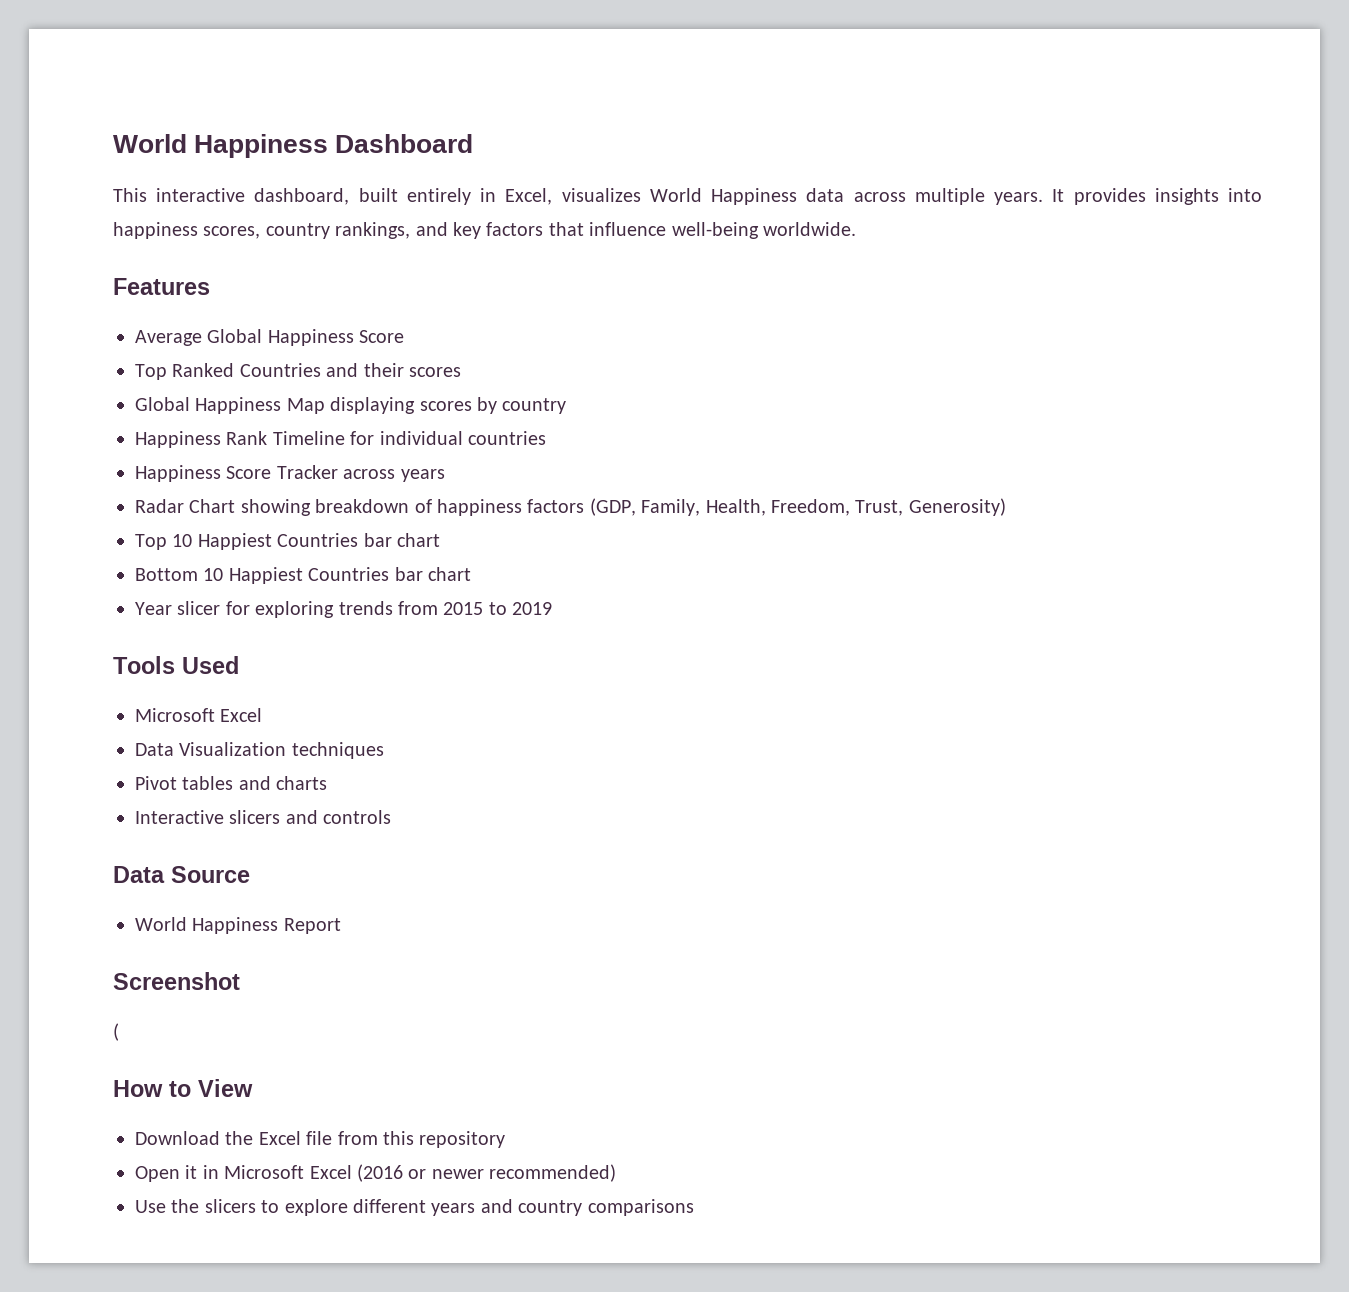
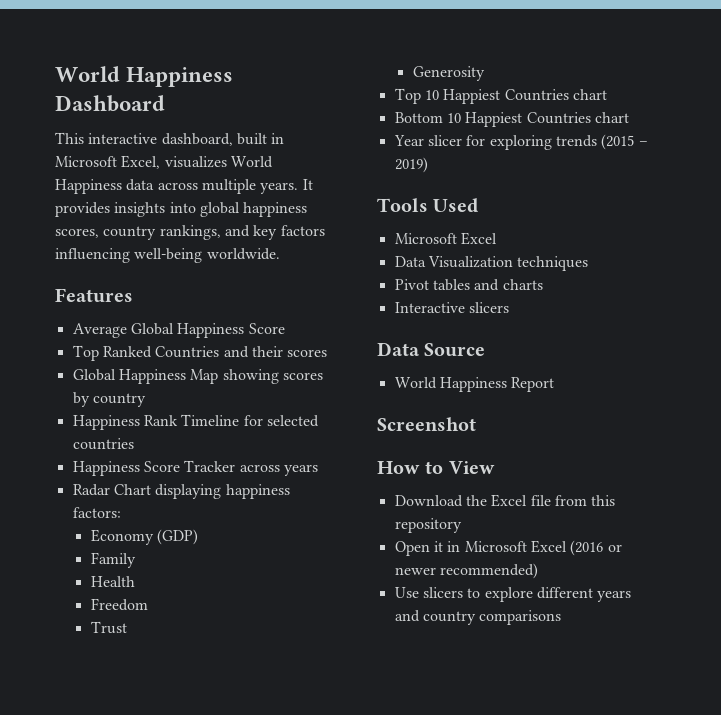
- This interactive dashboard, built entirely in Excel, visualizes World Happiness data across multiple years.
+ This interactive dashboard, built in Microsoft Excel, visualizes World Happiness data across multiple years.
- It provides insights into happiness scores, country rankings, and key factors that influence well-being worldwide.
+ It provides insights into global happiness scores, country rankings, and key factors influencing well-being worldwide.
- Global Happiness Map displaying scores by country
+ Global Happiness Map showing scores by country
- Happiness Rank Timeline for individual countries
+ Happiness Rank Timeline for selected countries
- Radar Chart showing breakdown of happiness factors (GDP, Family, Health, Freedom, Trust, Generosity)
+ Radar Chart displaying happiness factors:
+ Economy (GDP)
+ Family
+ Health
+ Freedom
+ Trust
+ Generosity
- Top 10 Happiest Countries bar chart
+ Top 10 Happiest Countries chart
- Bottom 10 Happiest Countries bar chart
+ Bottom 10 Happiest Countries chart
- Year slicer for exploring trends from 2015 to 2019
+ Year slicer for exploring trends (2015 – 2019)
- Interactive slicers and controls
+ Interactive slicers
- (
- Use the slicers to explore different years and country comparisons
+ Use slicers to explore different years and country comparisons

